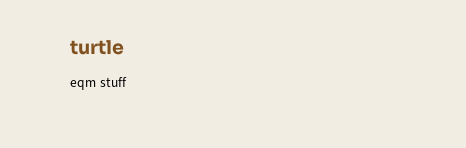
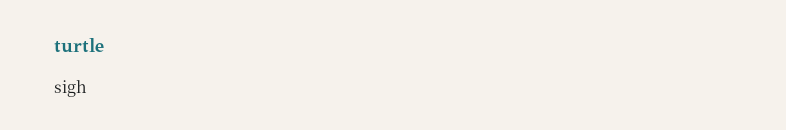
- eqm stuff
+ sigh

